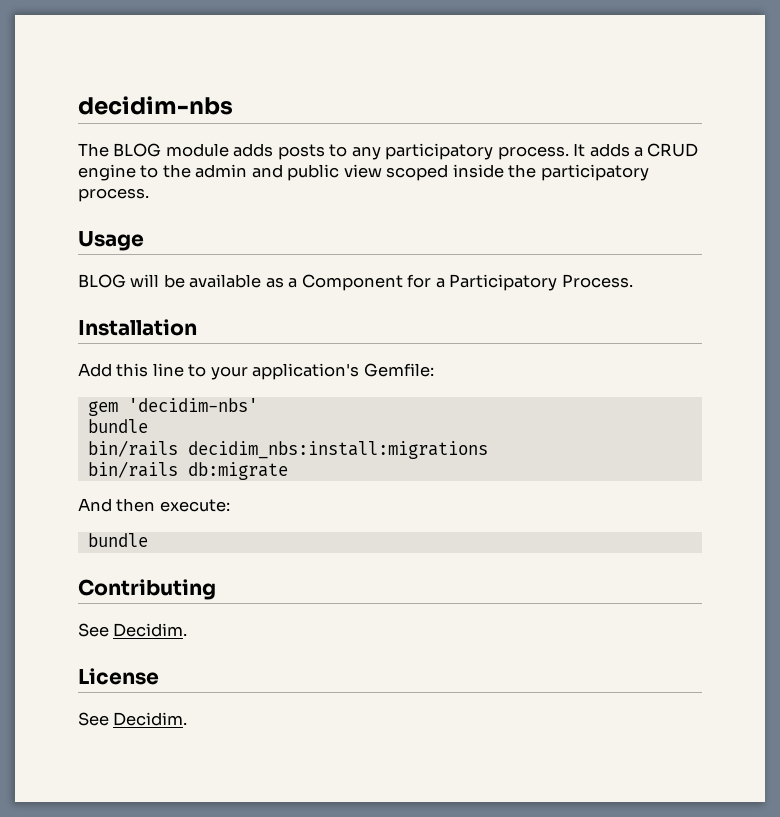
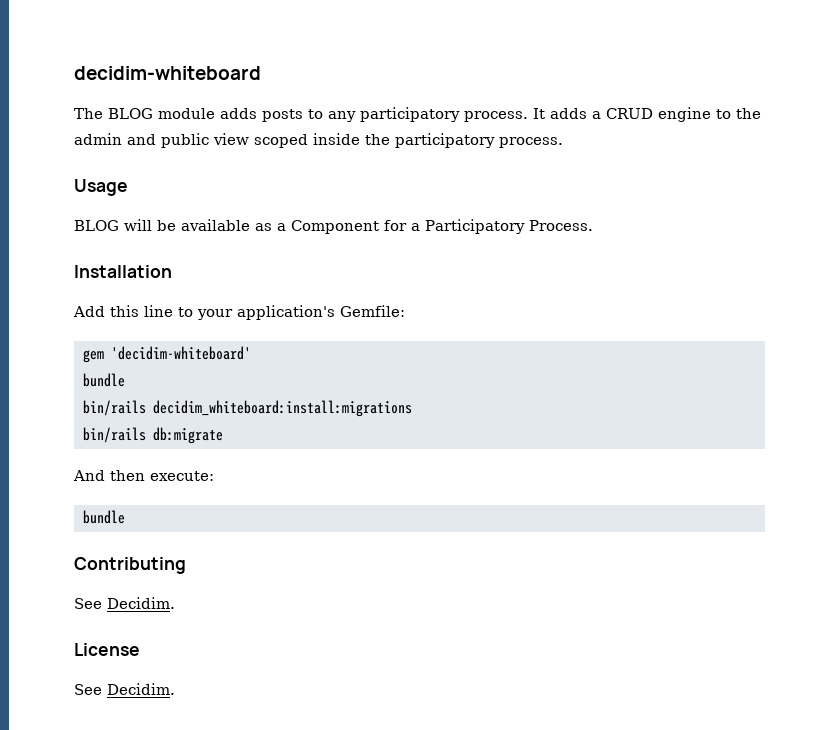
- decidim-nbs
+ decidim-whiteboard
- gem 'decidim-nbs'
+ gem 'decidim-whiteboard'
- bin/rails decidim_nbs:install:migrations
+ bin/rails decidim_whiteboard:install:migrations

